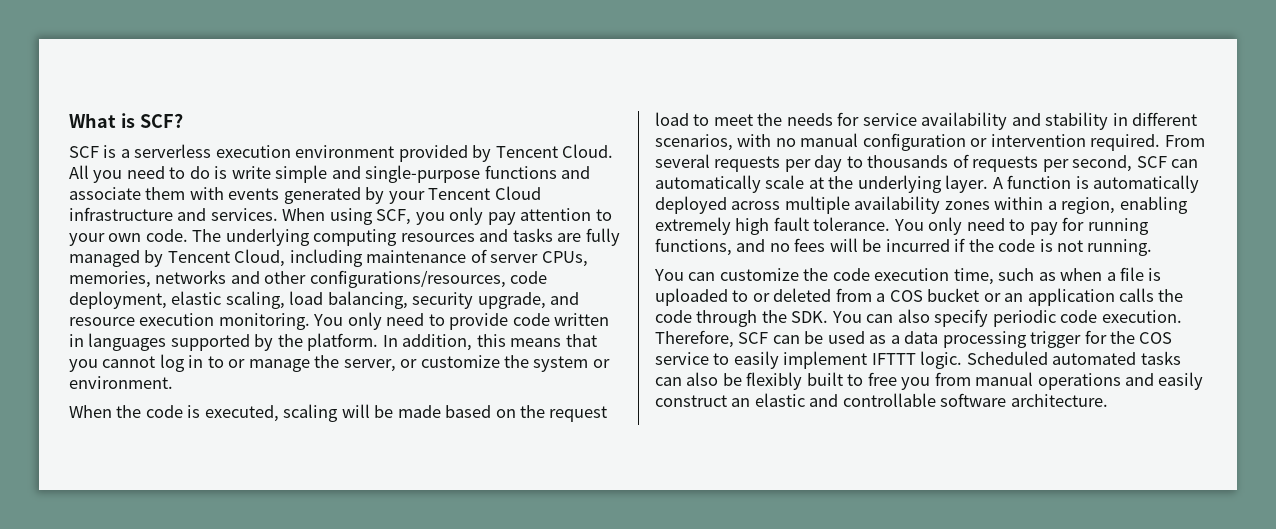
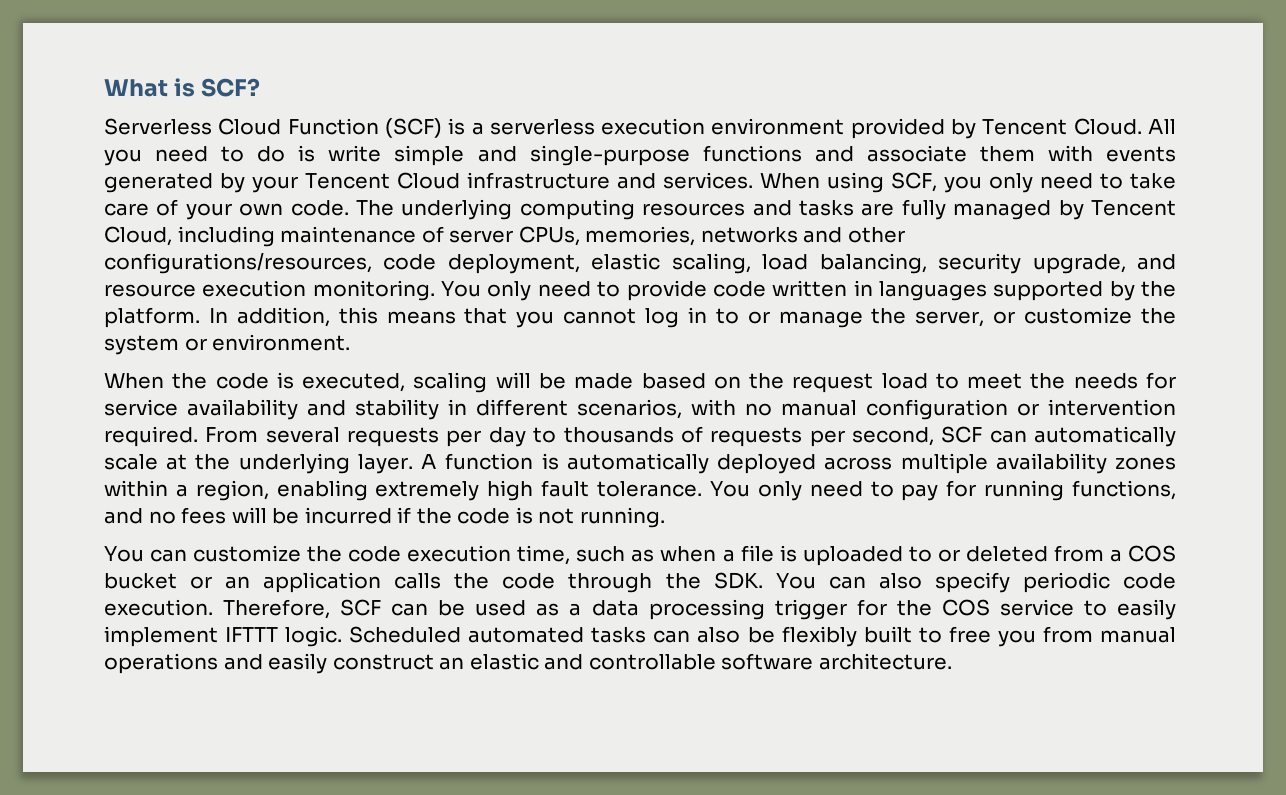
- SCF is a serverless execution environment provided by Tencent Cloud.
+ Serverless Cloud Function (SCF) is a serverless execution environment provided by Tencent Cloud.
- When using SCF, you only pay attention to your own code.
+ When using SCF, you only need to take care of your own code.

